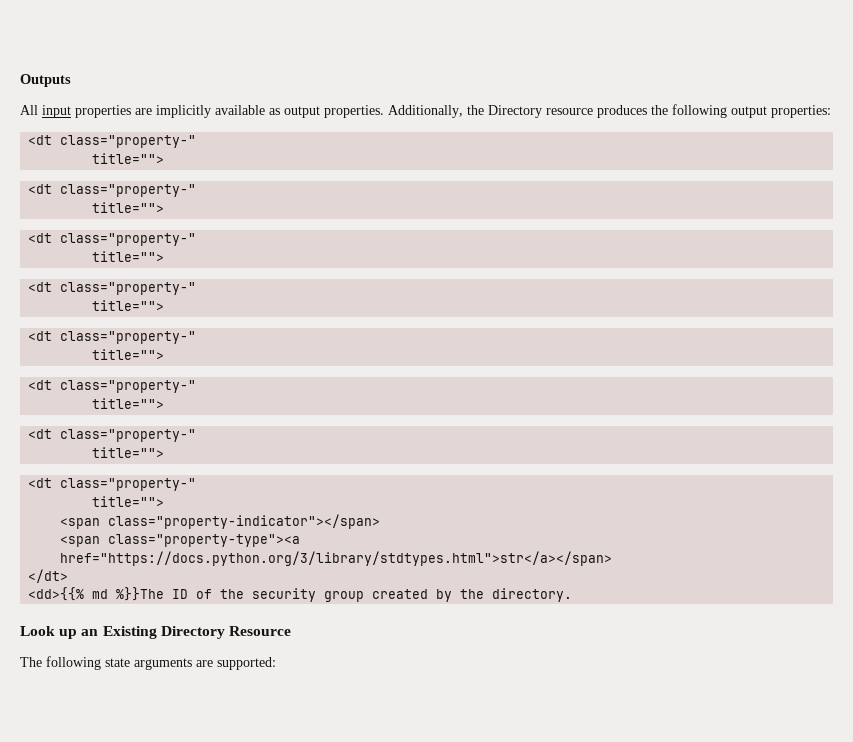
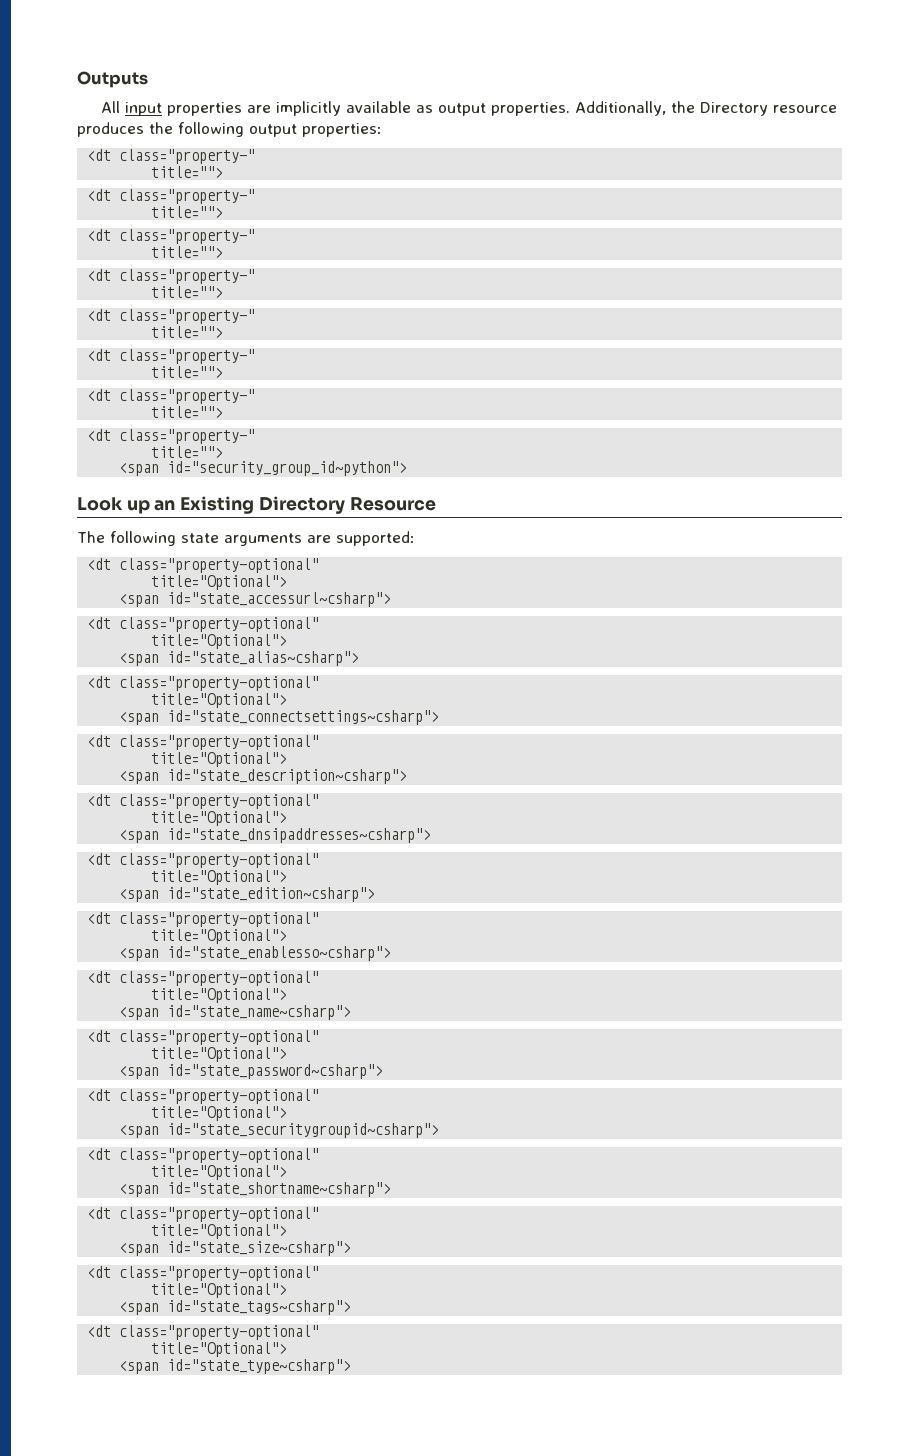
- <span class="property-indicator"></span>
- <span class="property-type"><a href="https://docs.python.org/3/library/stdtypes.html">str</a></span>
- </dt>
- <dd>{{% md %}}The ID of the security group created by the directory.
+ <span id="security_group_id~python">
  The following state arguments are supported:
+ <dt class="property-optional"
+ title="Optional">
+ <span id="state_accessurl~csharp">
+ <dt class="property-optional"
+ title="Optional">
+ <span id="state_alias~csharp">
+ <dt class="property-optional"
+ title="Optional">
+ <span id="state_connectsettings~csharp">
+ <dt class="property-optional"
+ title="Optional">
+ <span id="state_description~csharp">
+ <dt class="property-optional"
+ title="Optional">
+ <span id="state_dnsipaddresses~csharp">
+ <dt class="property-optional"
+ title="Optional">
+ <span id="state_edition~csharp">
+ <dt class="property-optional"
+ title="Optional">
+ <span id="state_enablesso~csharp">
+ <dt class="property-optional"
+ title="Optional">
+ <span id="state_name~csharp">
+ <dt class="property-optional"
+ title="Optional">
+ <span id="state_password~csharp">
+ <dt class="property-optional"
+ title="Optional">
+ <span id="state_securitygroupid~csharp">
+ <dt class="property-optional"
+ title="Optional">
+ <span id="state_shortname~csharp">
+ <dt class="property-optional"
+ title="Optional">
+ <span id="state_size~csharp">
+ <dt class="property-optional"
+ title="Optional">
+ <span id="state_tags~csharp">
+ <dt class="property-optional"
+ title="Optional">
+ <span id="state_type~csharp">

